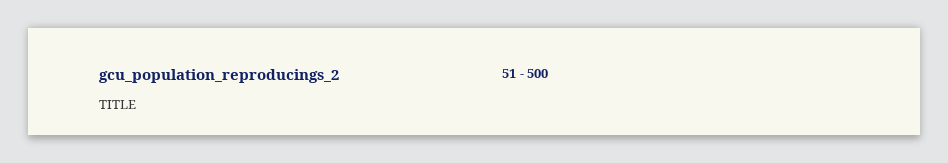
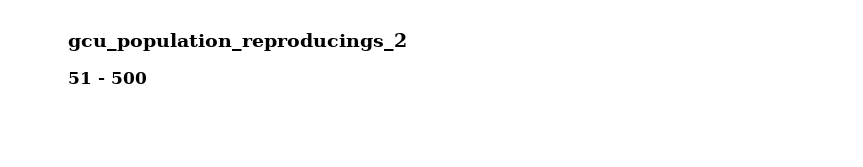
- TITLE

